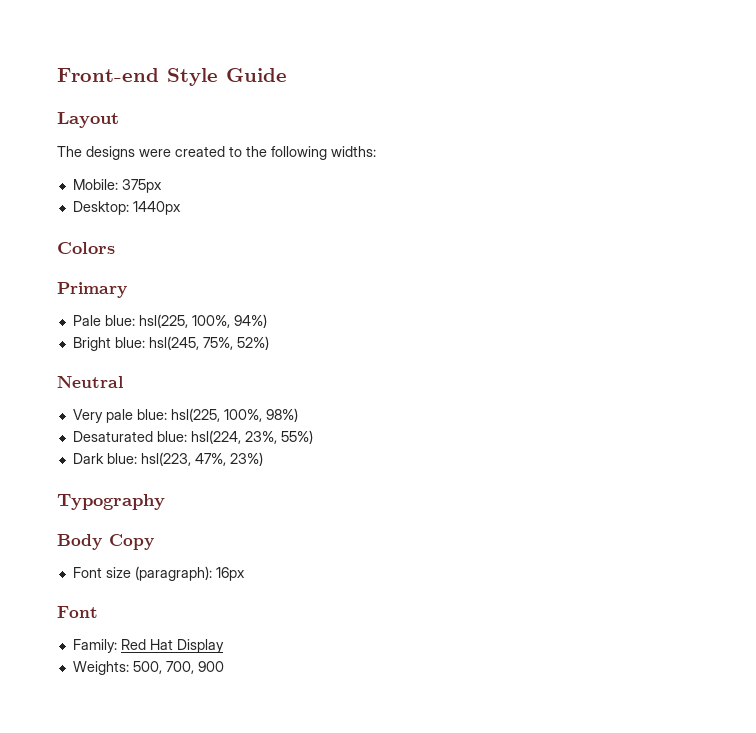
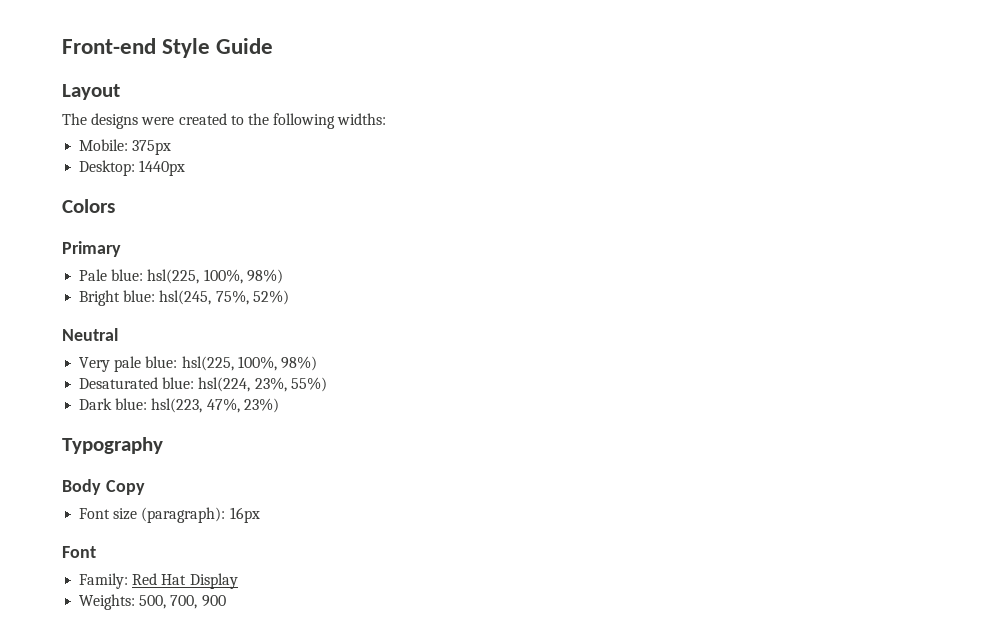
- Pale blue: hsl(225, 100%, 94%)
+ Pale blue: hsl(225, 100%, 98%)

